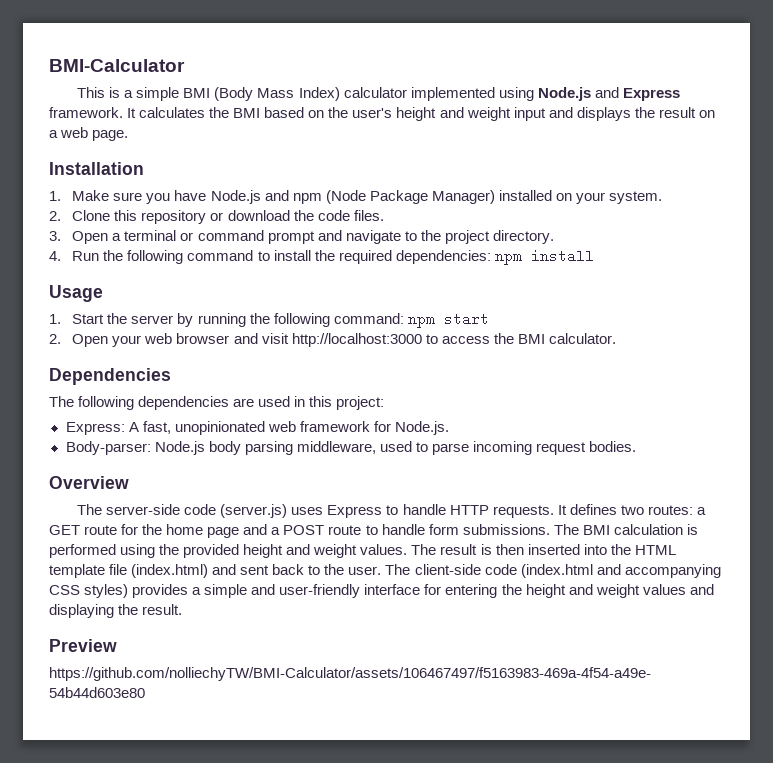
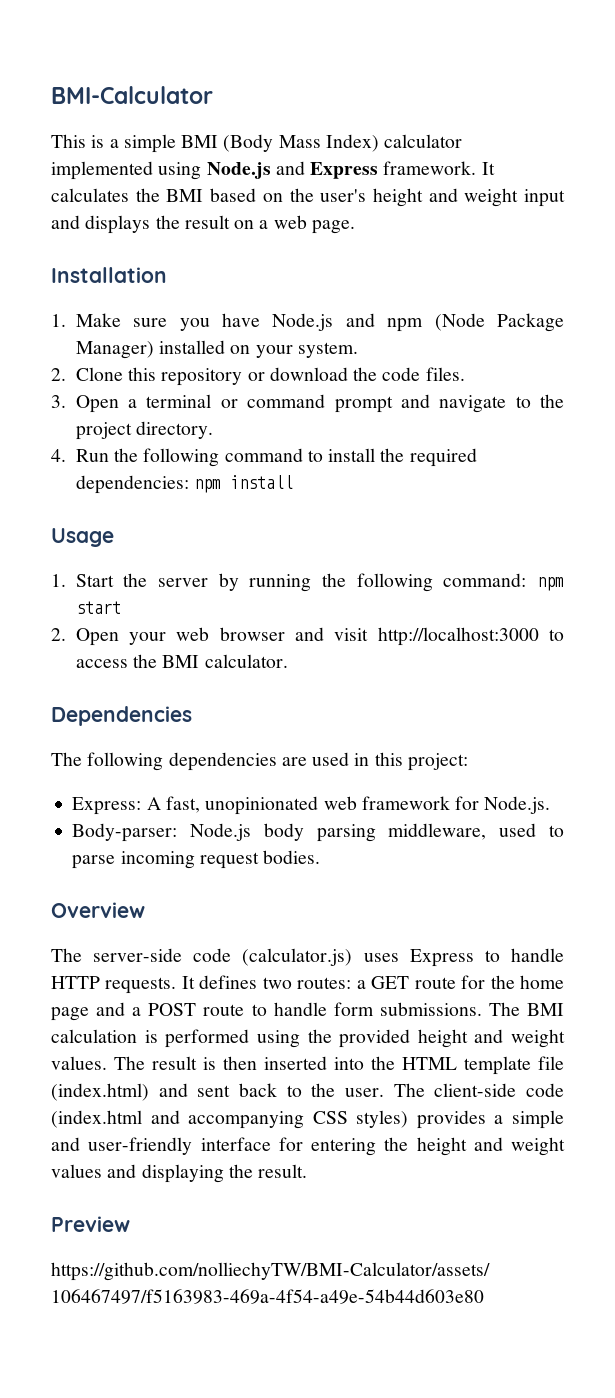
- The server-side code (server.js) uses Express to handle HTTP requests.
+ The server-side code (calculator.js) uses Express to handle HTTP requests.

